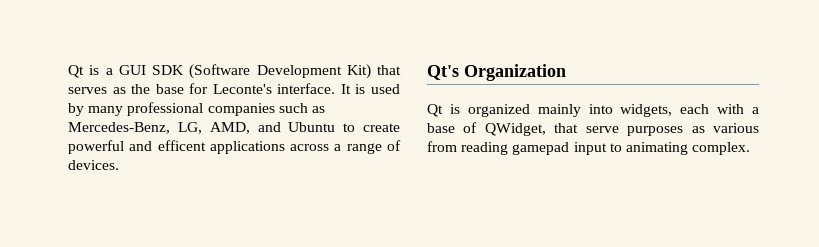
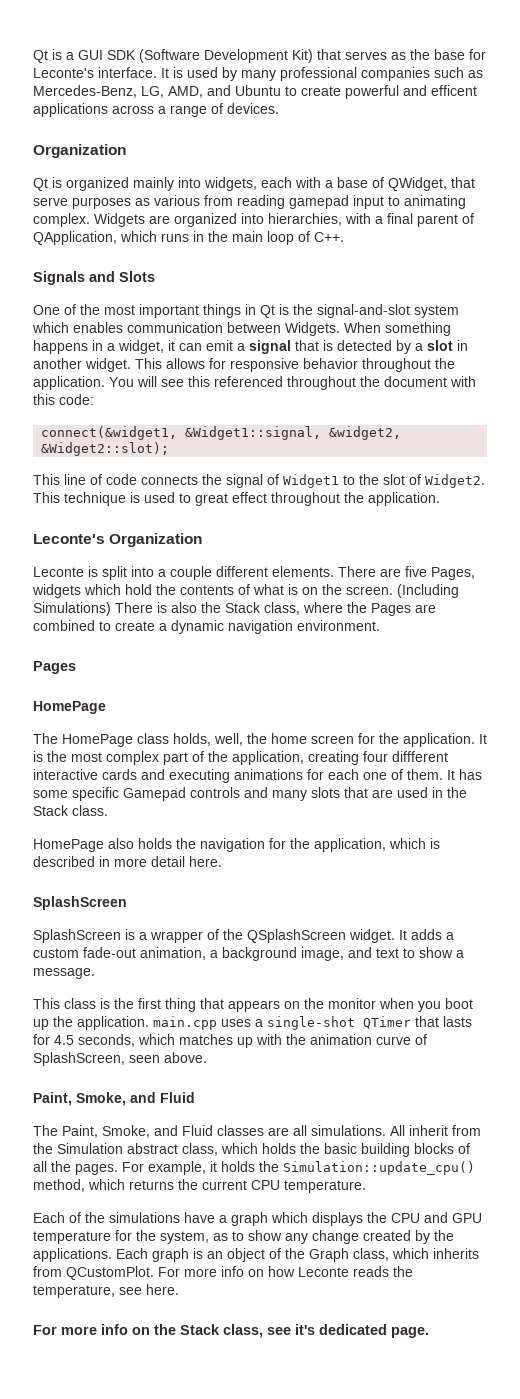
  It is used by many professional companies such as Mercedes-Benz, LG, AMD, and Ubuntu to create powerful and efficent applications across a range of devices.
- Qt's Organization
+ Organization
+ Widgets are organized into hierarchies, with a final parent of QApplication, which runs in the main loop of C++.
+ Signals and Slots
+ One of the most important things in Qt is the signal-and-slot system which enables communication between Widgets. When something happens in a widget, it can emit a signal that is detected by a slot in another widget. This allows for responsive behavior throughout the application. You will see this referenced throughout the document with this code:
+ connect(&widget1, &Widget1::signal, &widget2, &Widget2::slot);
+ This line of code connects the signal of Widget1 to the slot of Widget2. This technique is used to great effect throughout the application.
+ Leconte's Organization
+ Leconte is split into a couple different elements. There are five Pages, widgets which hold the contents of what is on the screen. (Including Simulations) There is also the Stack class, where the Pages are combined to create a dynamic navigation environment.
+ Pages
+ HomePage
+ The HomePage class holds, well, the home screen for the application. It is the most complex part of the application, creating four diffferent interactive cards and executing animations for each one of them. It has some specific Gamepad controls and many slots that are used in the Stack class.
+ HomePage also holds the navigation for the application, which is described in more detail here.
+ SplashScreen
+ SplashScreen is a wrapper of the QSplashScreen widget. It adds a custom fade-out animation, a background image, and text to show a message.
+ This class is the first thing that appears on the monitor when you boot up the application. main.cpp uses a single-shot QTimer that lasts for 4.5 seconds, which matches up with the animation curve of SplashScreen, seen above.
+ Paint, Smoke, and Fluid
+ The Paint, Smoke, and Fluid classes are all simulations. All inherit from the Simulation abstract class, which holds the basic building blocks of all the pages. For example, it holds the Simulation::update_cpu() method, which returns the current CPU temperature.
+ Each of the simulations have a graph which displays the CPU and GPU temperature for the system, as to show any change created by the applications. Each graph is an object of the Graph class, which inherits from QCustomPlot. For more info on how Leconte reads the temperature, see here.
+ For more info on the Stack class, see it's dedicated page.

